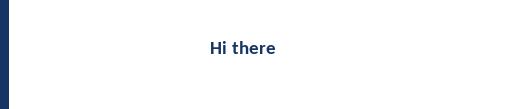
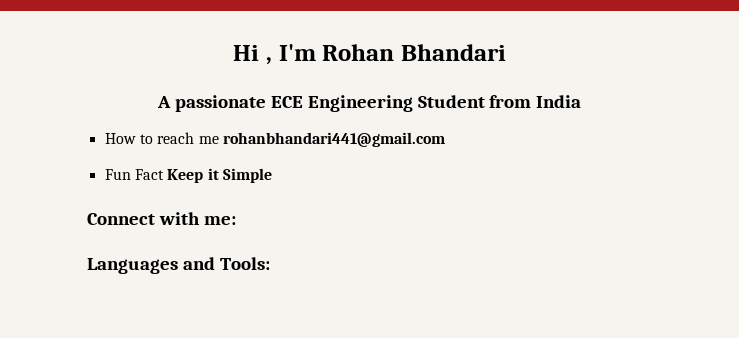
- Hi there
+ Hi , I'm Rohan Bhandari
+ A passionate ECE Engineering Student from India
+ How to reach me rohanbhandari441@gmail.com
+ Fun Fact Keep it Simple
+ Connect with me:
+ Languages and Tools:

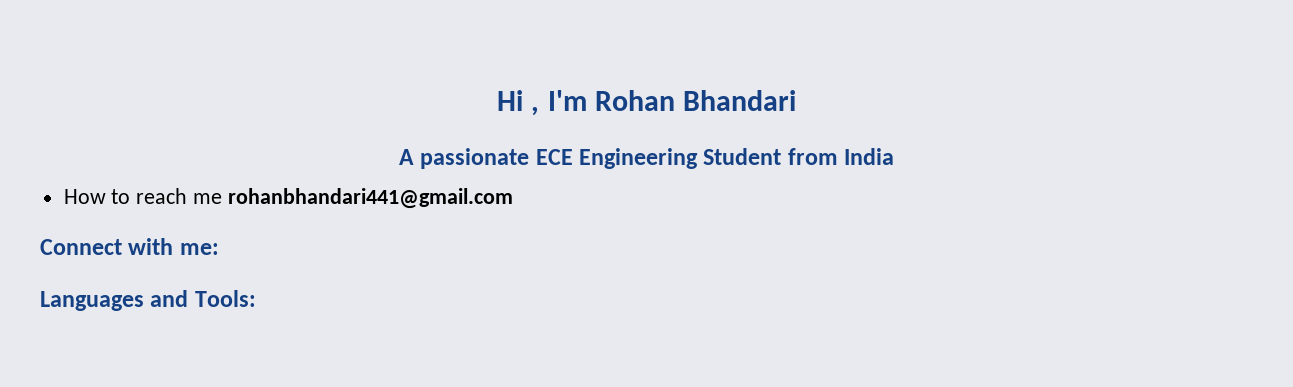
- Fun Fact Keep it Simple

